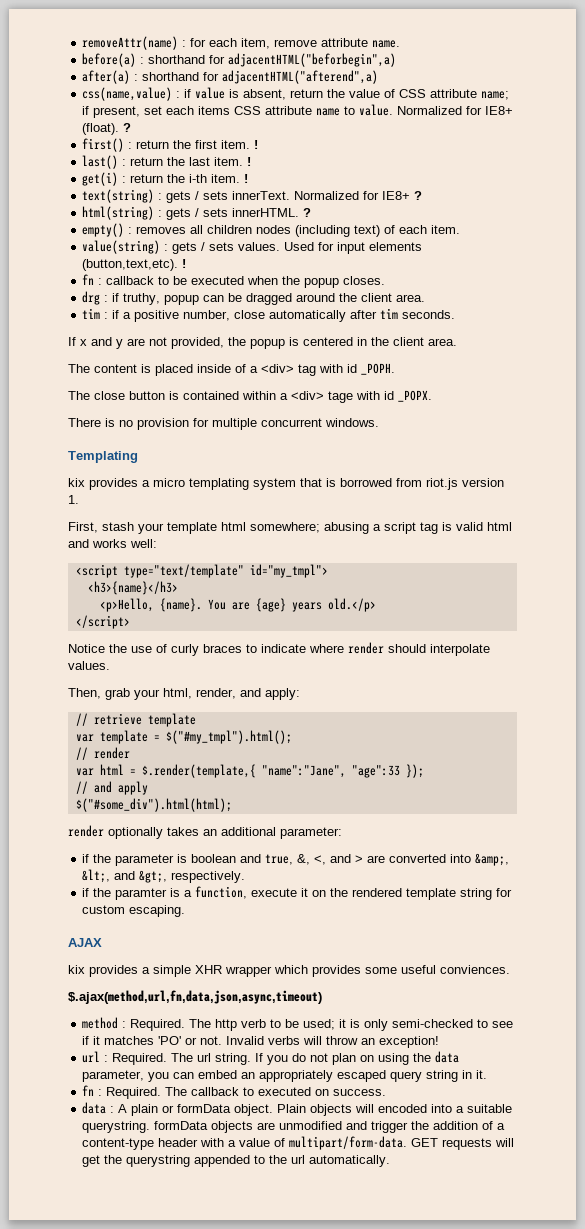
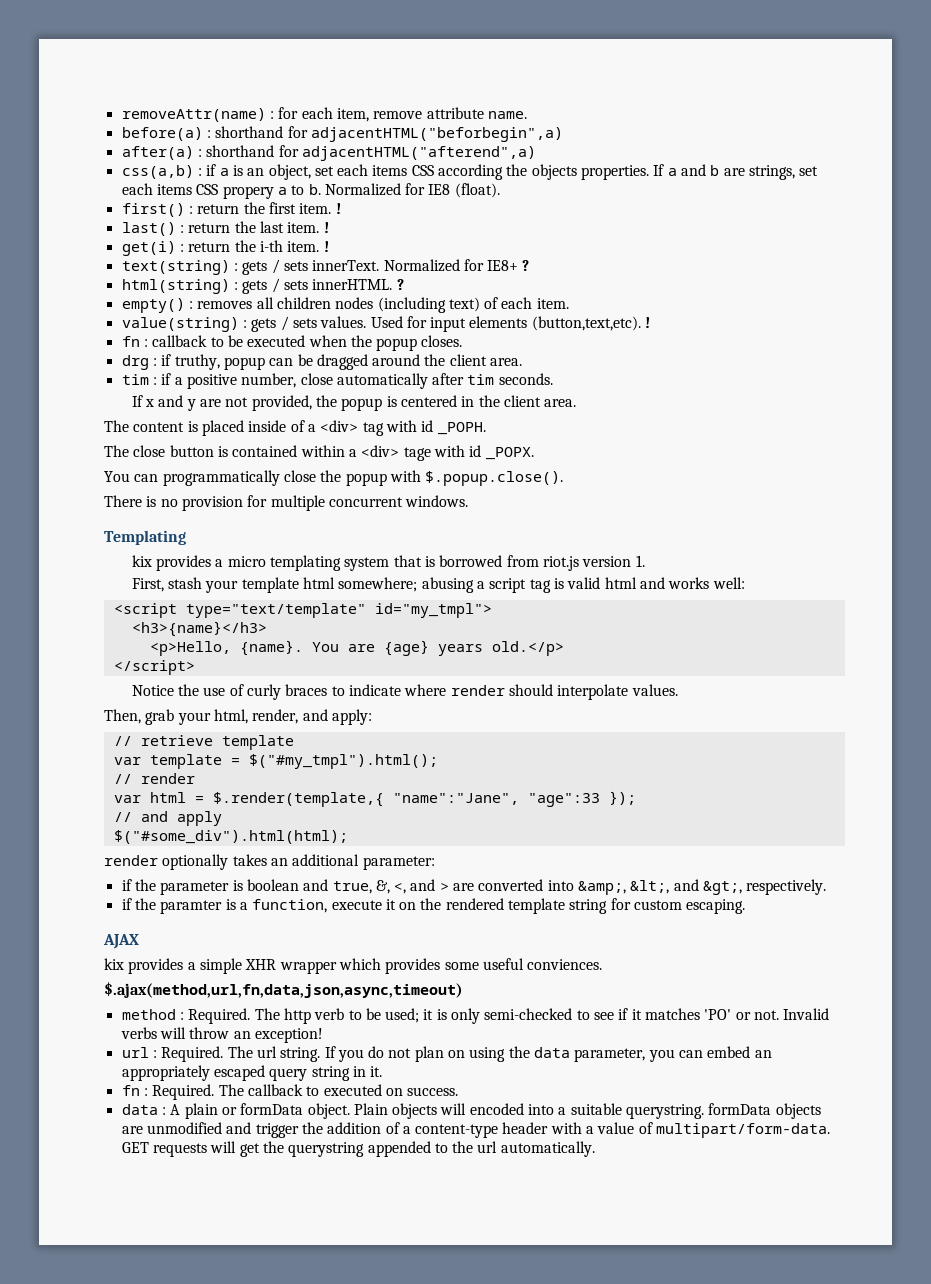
- css(name,value) : if value is absent, return the value of CSS attribute name; if present, set each items CSS attribute name to value. Normalized for IE8+ (float). ?
+ css(a,b) : if a is an object, set each items CSS according the objects properties. If a and b are strings, set each items CSS propery a to b. Normalized for IE8 (float).
+ You can programmatically close the popup with $.popup.close().

